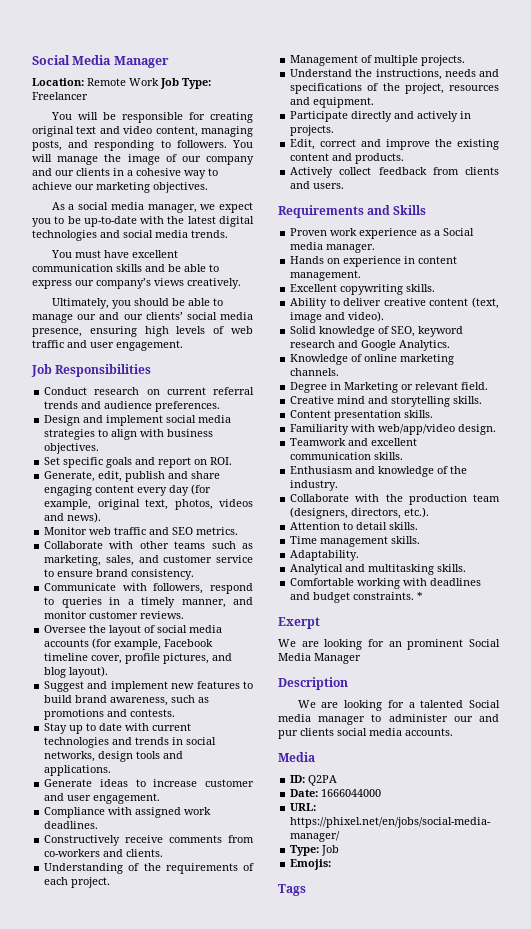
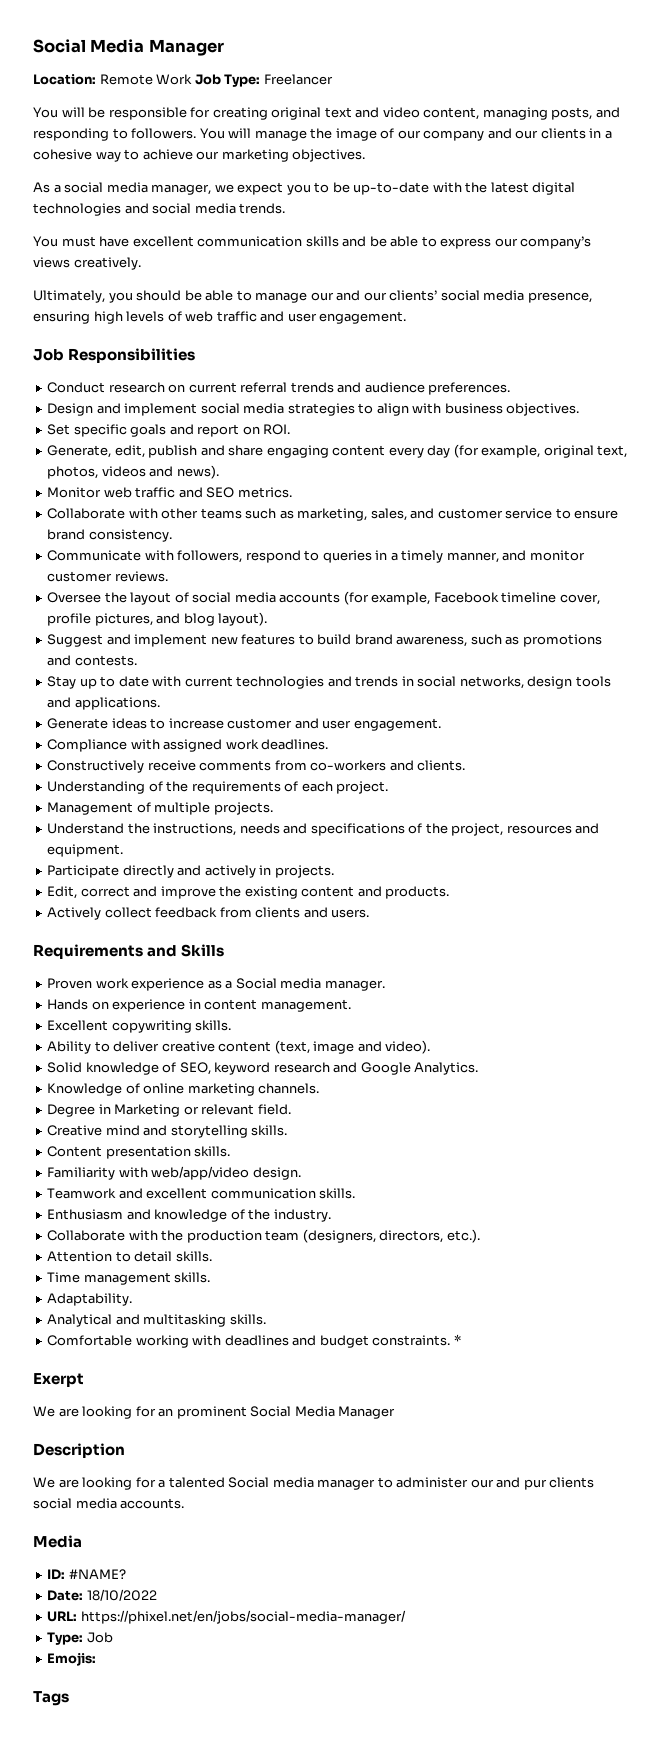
- ID: Q2PA
+ ID: #NAME?
- Date: 1666044000
+ Date: 18/10/2022

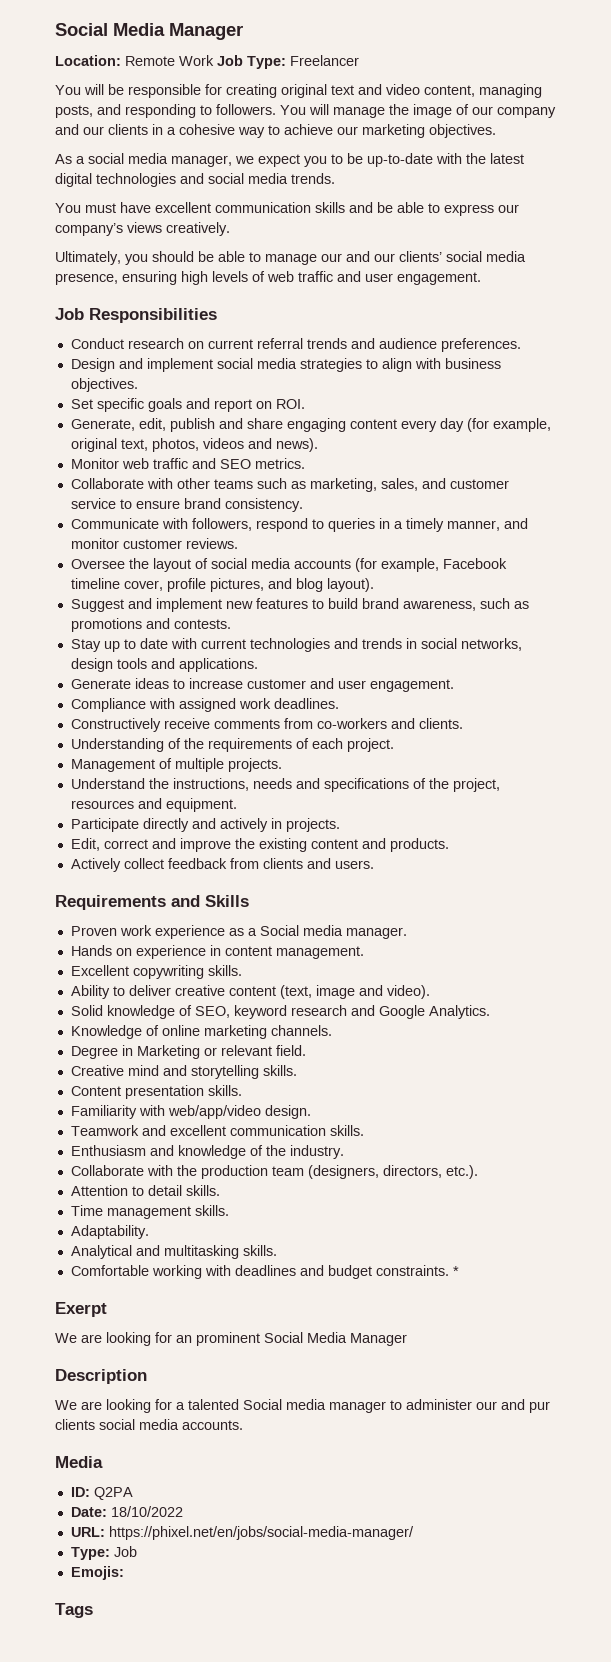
- ID: #NAME?
+ ID: Q2PA

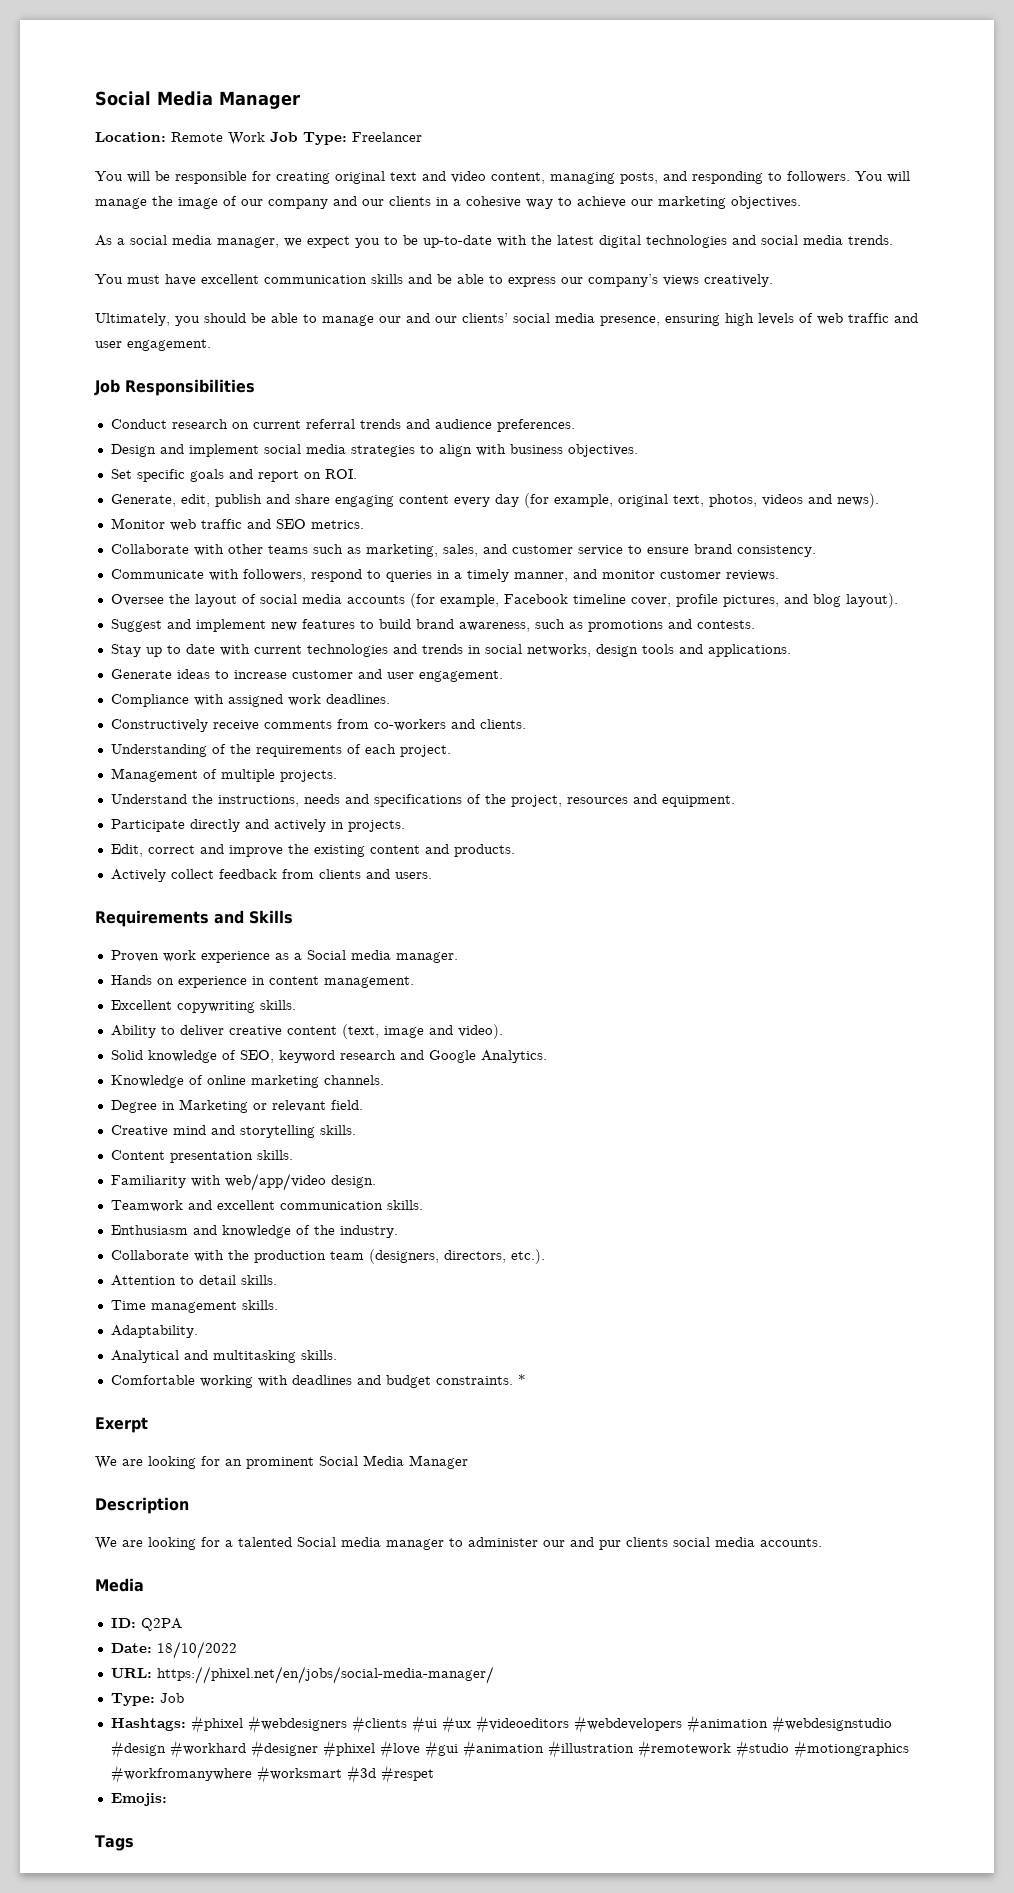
+ Hashtags: #phixel #webdesigners #clients #ui #ux #videoeditors #webdevelopers #animation #webdesignstudio #design #workhard #designer #phixel #love #gui #animation #illustration #remotework #studio #motiongraphics #workfromanywhere #worksmart #3d #respet

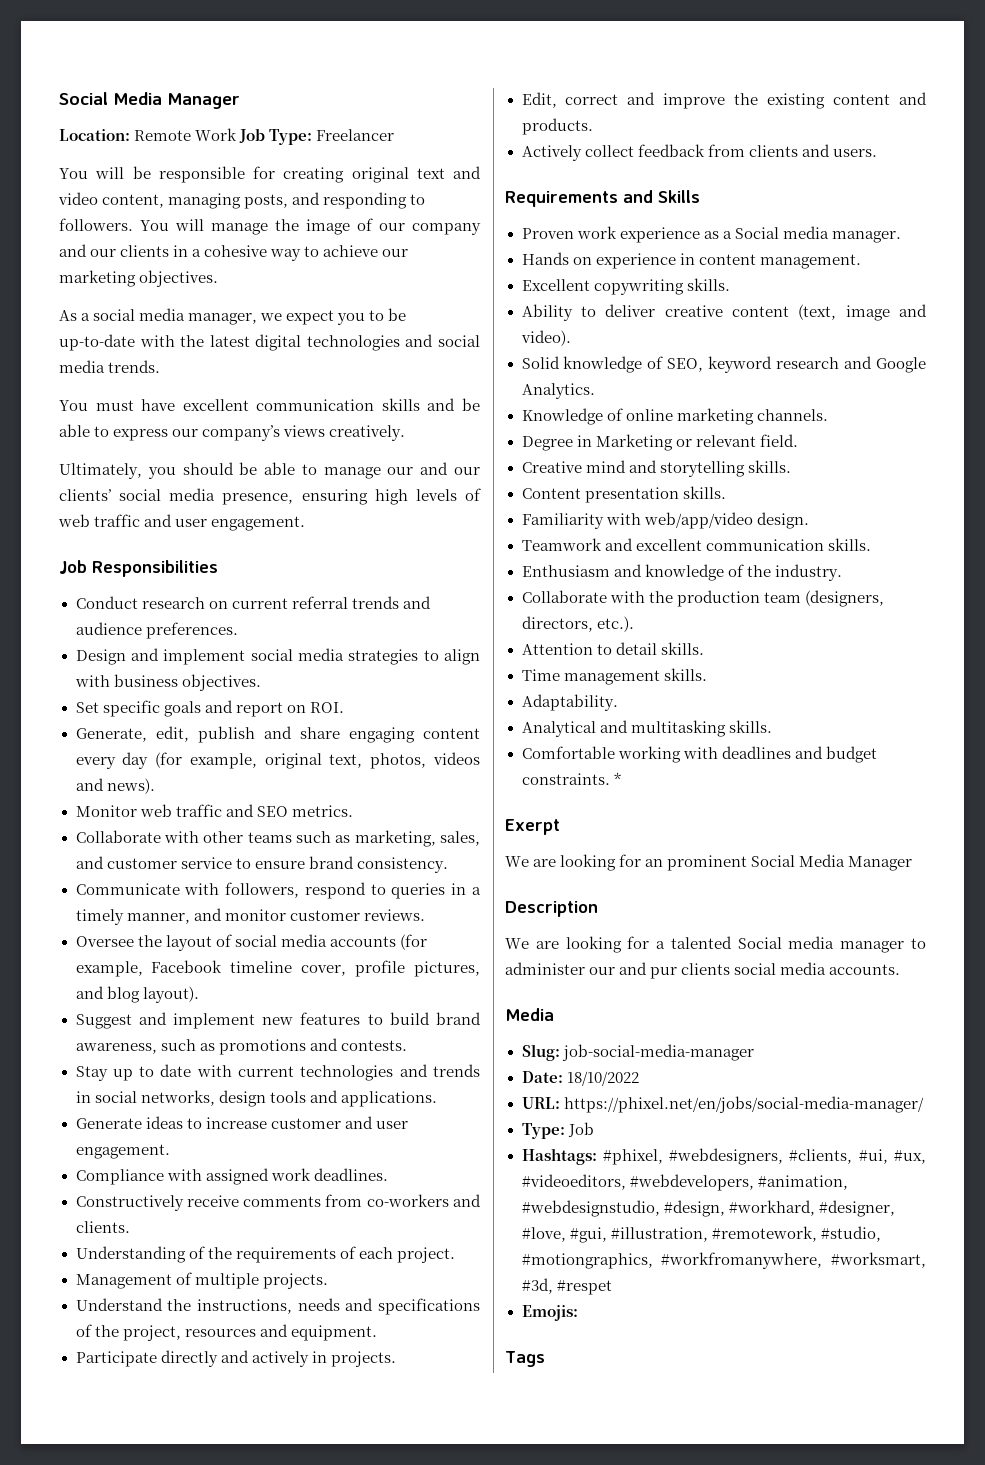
- ID: Q2PA
+ Slug: job-social-media-manager
- Hashtags: #phixel #webdesigners #clients #ui #ux #videoeditors #webdevelopers #animation #webdesignstudio #design #workhard #designer #phixel #love #gui #animation #illustration #remotework #studio #motiongraphics #workfromanywhere #worksmart #3d #respet
+ Hashtags: #phixel, #webdesigners, #clients, #ui, #ux, #videoeditors, #webdevelopers, #animation, #webdesignstudio, #design, #workhard, #designer, #love, #gui, #illustration, #remotework, #studio, #motiongraphics, #workfromanywhere, #worksmart, #3d, #respet

